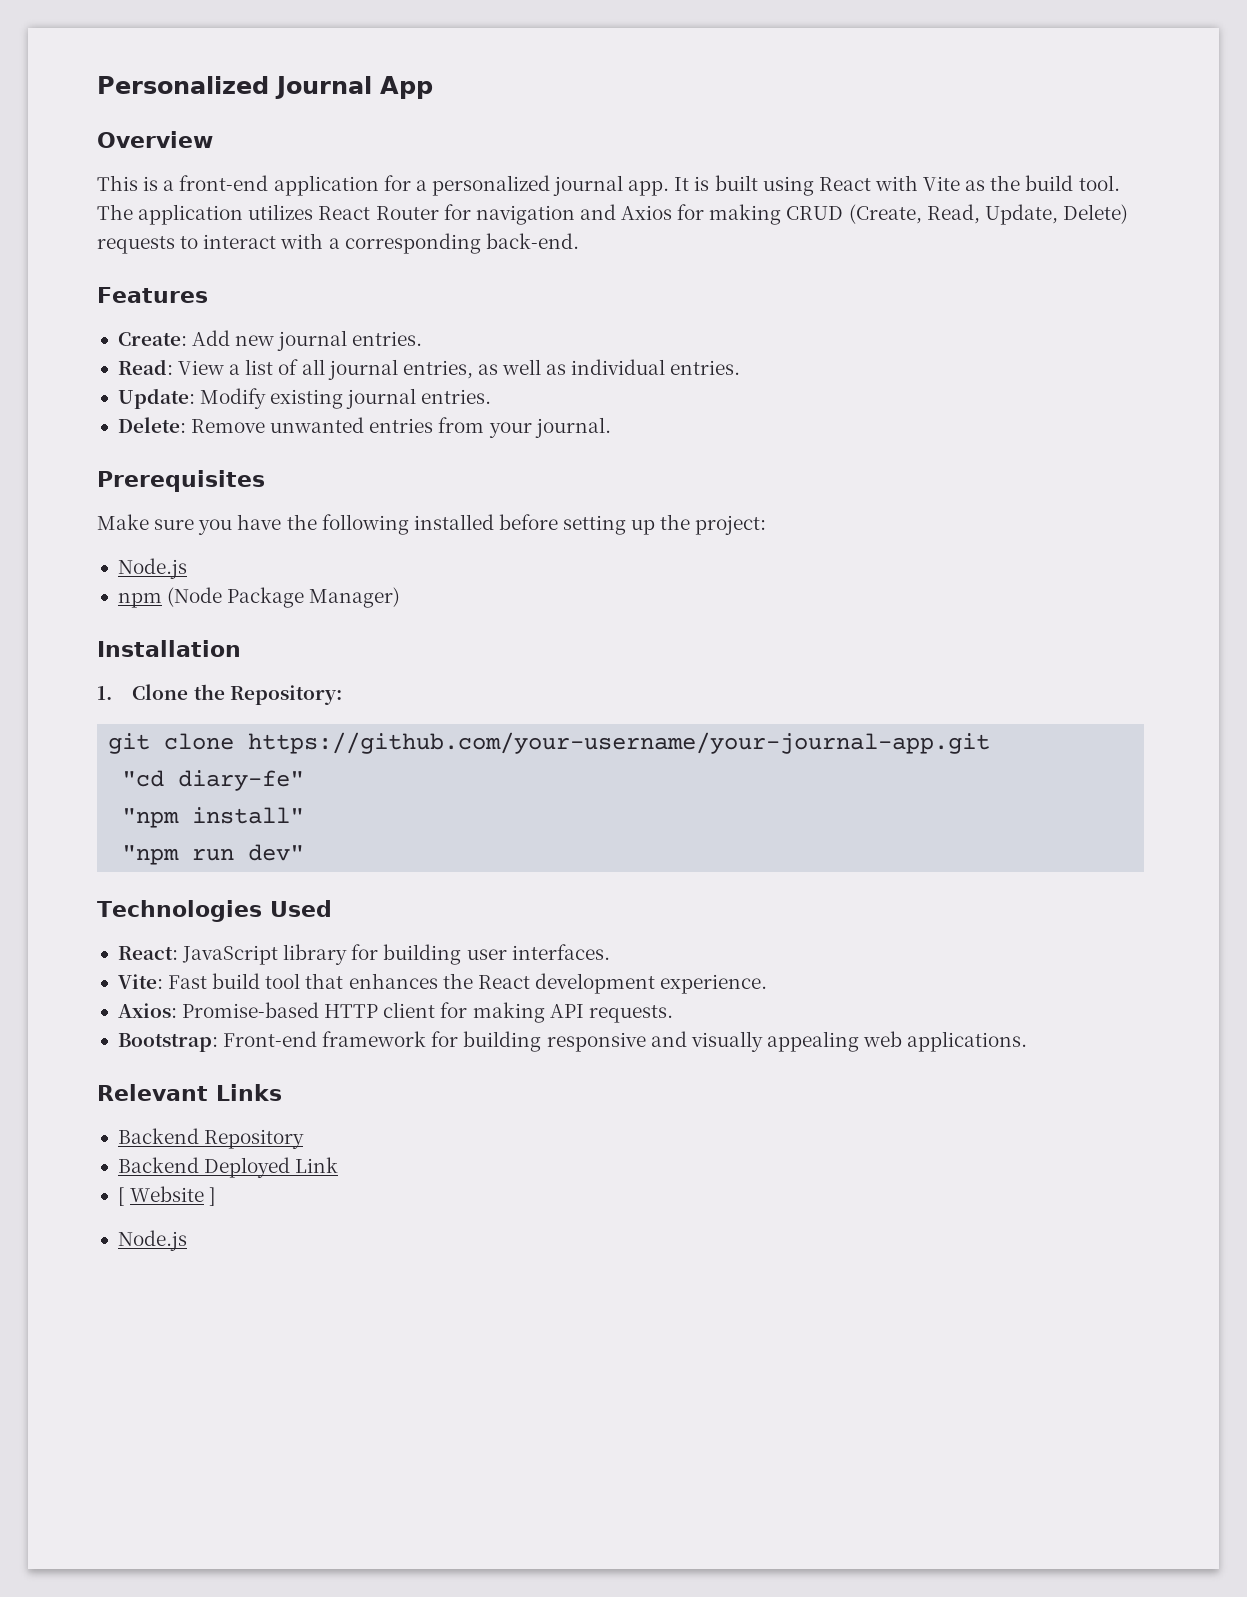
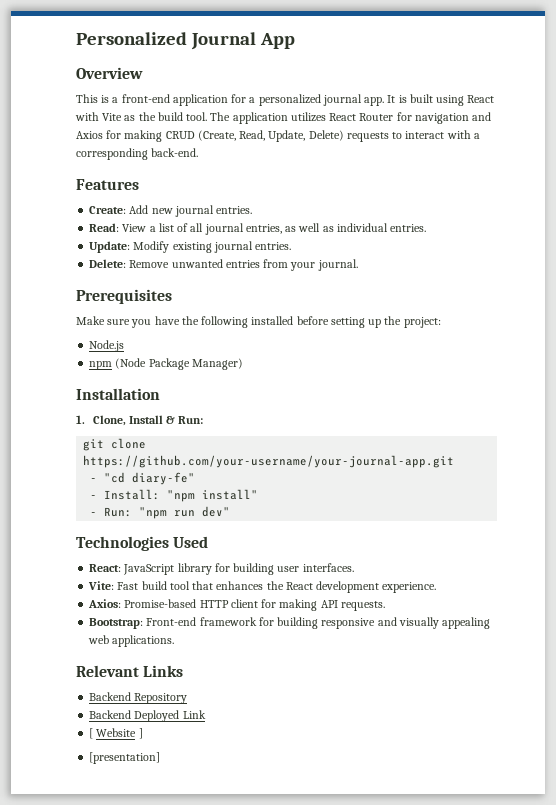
- 1. Clone the Repository:
+ 1. Clone, Install & Run:
- "cd diary-fe"
+ - "cd diary-fe"
- "npm install"
+ - Install: "npm install"
- "npm run dev"
+ - Run: "npm run dev"
  [ Website ]
- Node.js
+ [presentation]

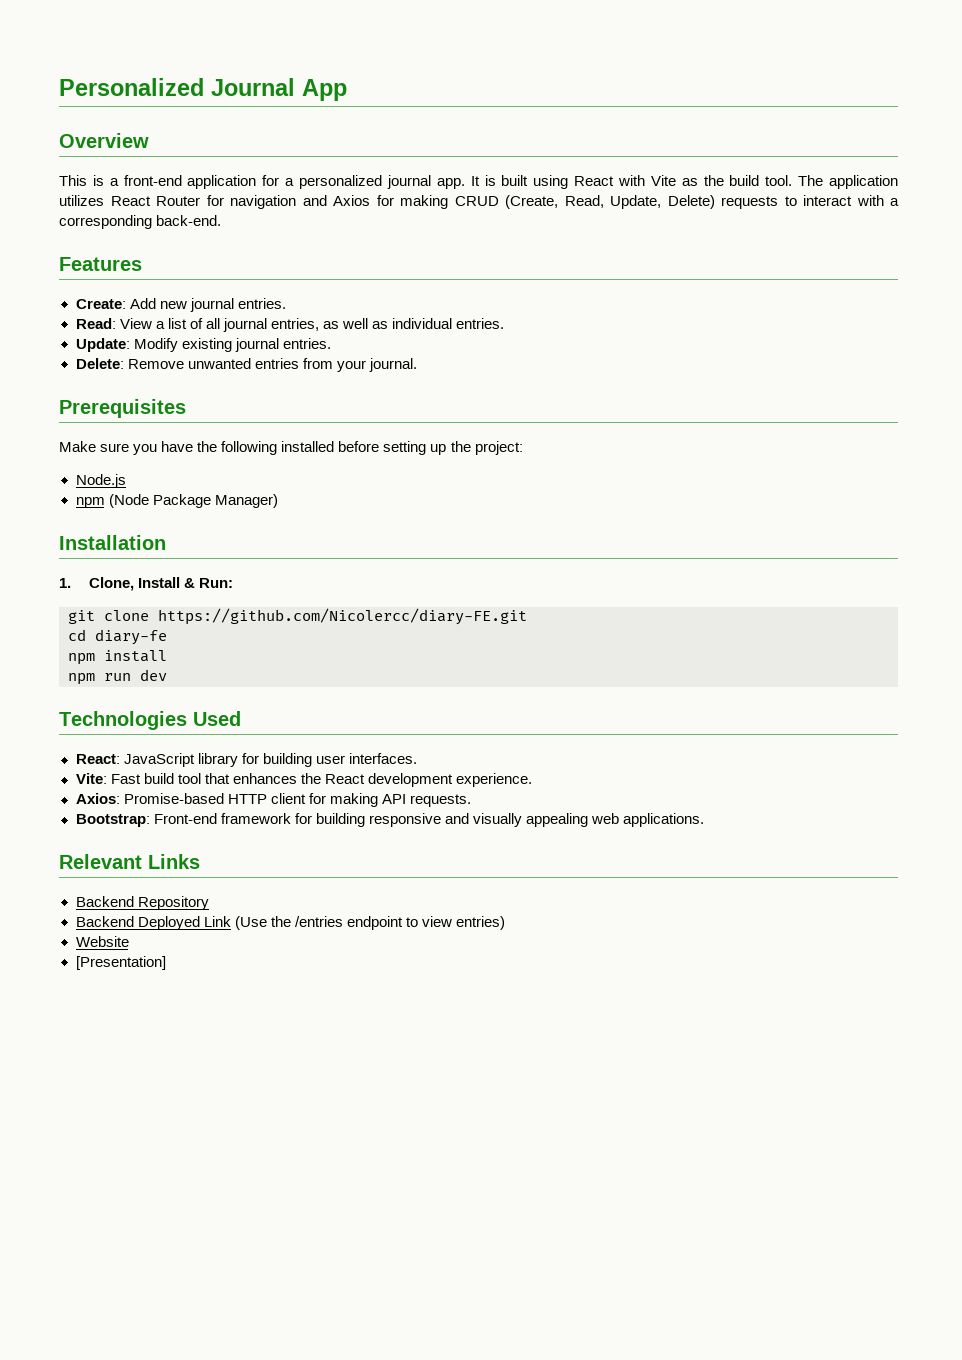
- git clone https://github.com/your-username/your-journal-app.git
- - "cd diary-fe"
- - Install: "npm install"
- - Run: "npm run dev"
+ git clone https://github.com/Nicolercc/diary-FE.git
+ cd diary-fe
+ npm install
+ npm run dev
- Backend Deployed Link
- [ Website ]
- [presentation]
+ Backend Deployed Link (Use the /entries endpoint to view entries)
+ Website
+ [Presentation]

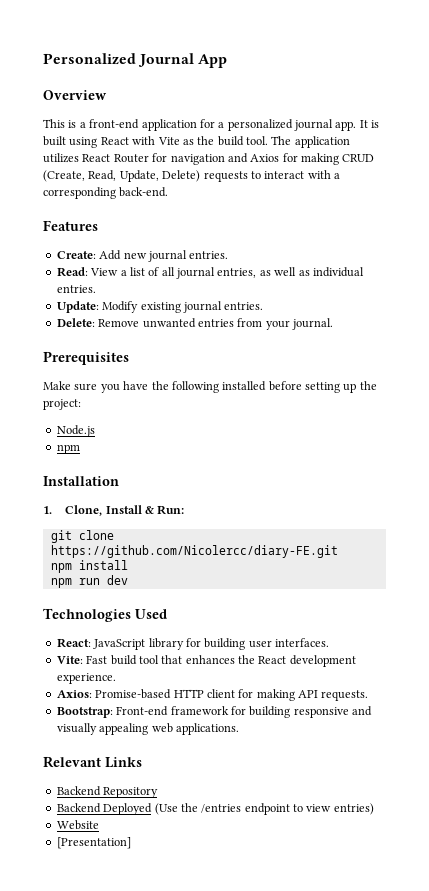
  Node.js
- npm (Node Package Manager)
+ npm
- cd diary-fe
- Backend Deployed Link (Use the /entries endpoint to view entries)
+ Backend Deployed (Use the /entries endpoint to view entries)

